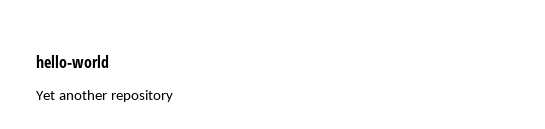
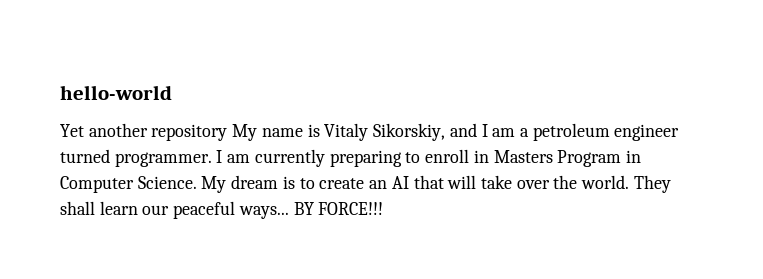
- Yet another repository
+ Yet another repository My name is Vitaly Sikorskiy, and I am a petroleum engineer turned programmer. I am currently preparing to enroll in Masters Program in Computer Science. My dream is to create an AI that will take over the world. They shall learn our peaceful ways... BY FORCE!!!

